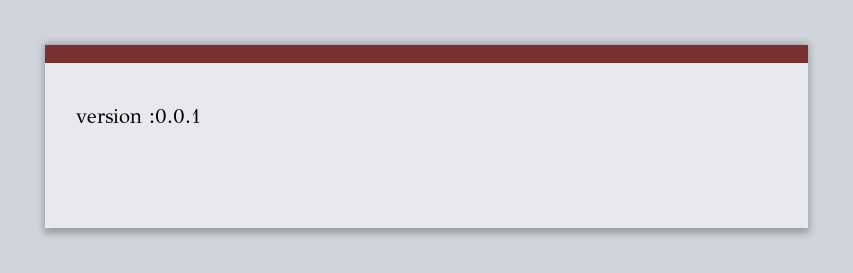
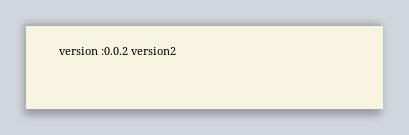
- version :0.0.1
+ version :0.0.2 version2

